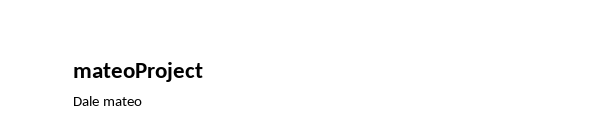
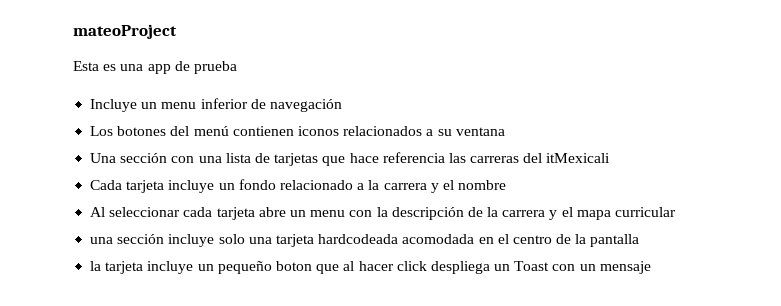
- Dale mateo
+ Esta es una app de prueba
+ Incluye un menu inferior de navegación
+ Los botones del menú contienen iconos relacionados a su ventana
+ Una sección con una lista de tarjetas que hace referencia las carreras del itMexicali
+ Cada tarjeta incluye un fondo relacionado a la carrera y el nombre
+ Al seleccionar cada tarjeta abre un menu con la descripción de la carrera y el mapa curricular
+ una sección incluye solo una tarjeta hardcodeada acomodada en el centro de la pantalla
+ la tarjeta incluye un pequeño boton que al hacer click despliega un Toast con un mensaje

